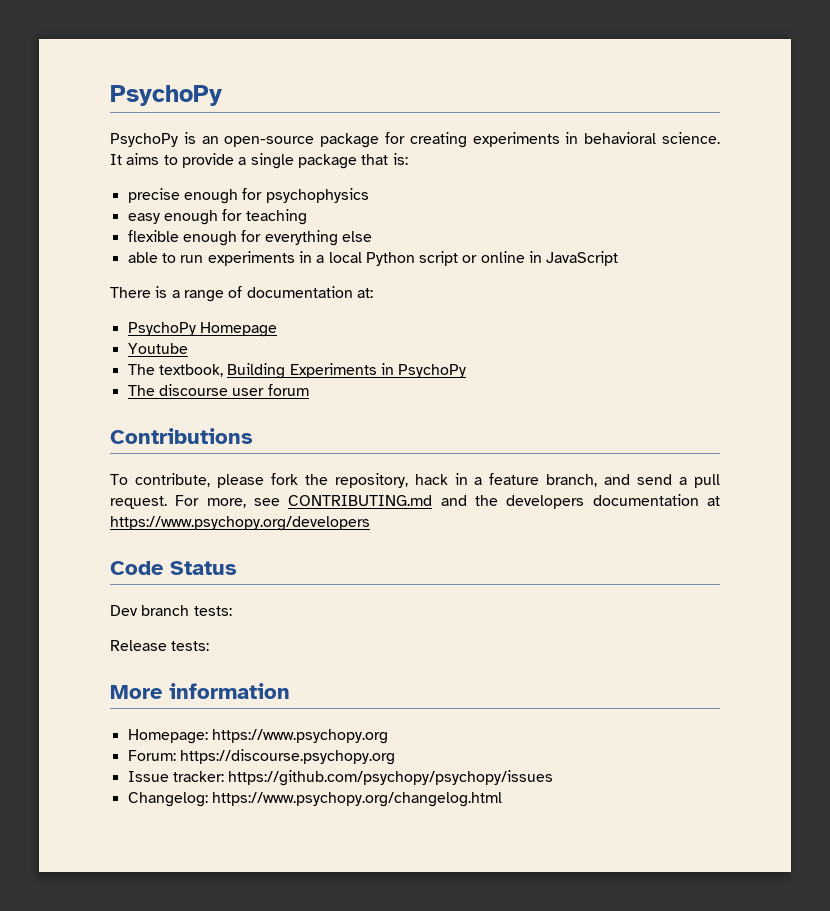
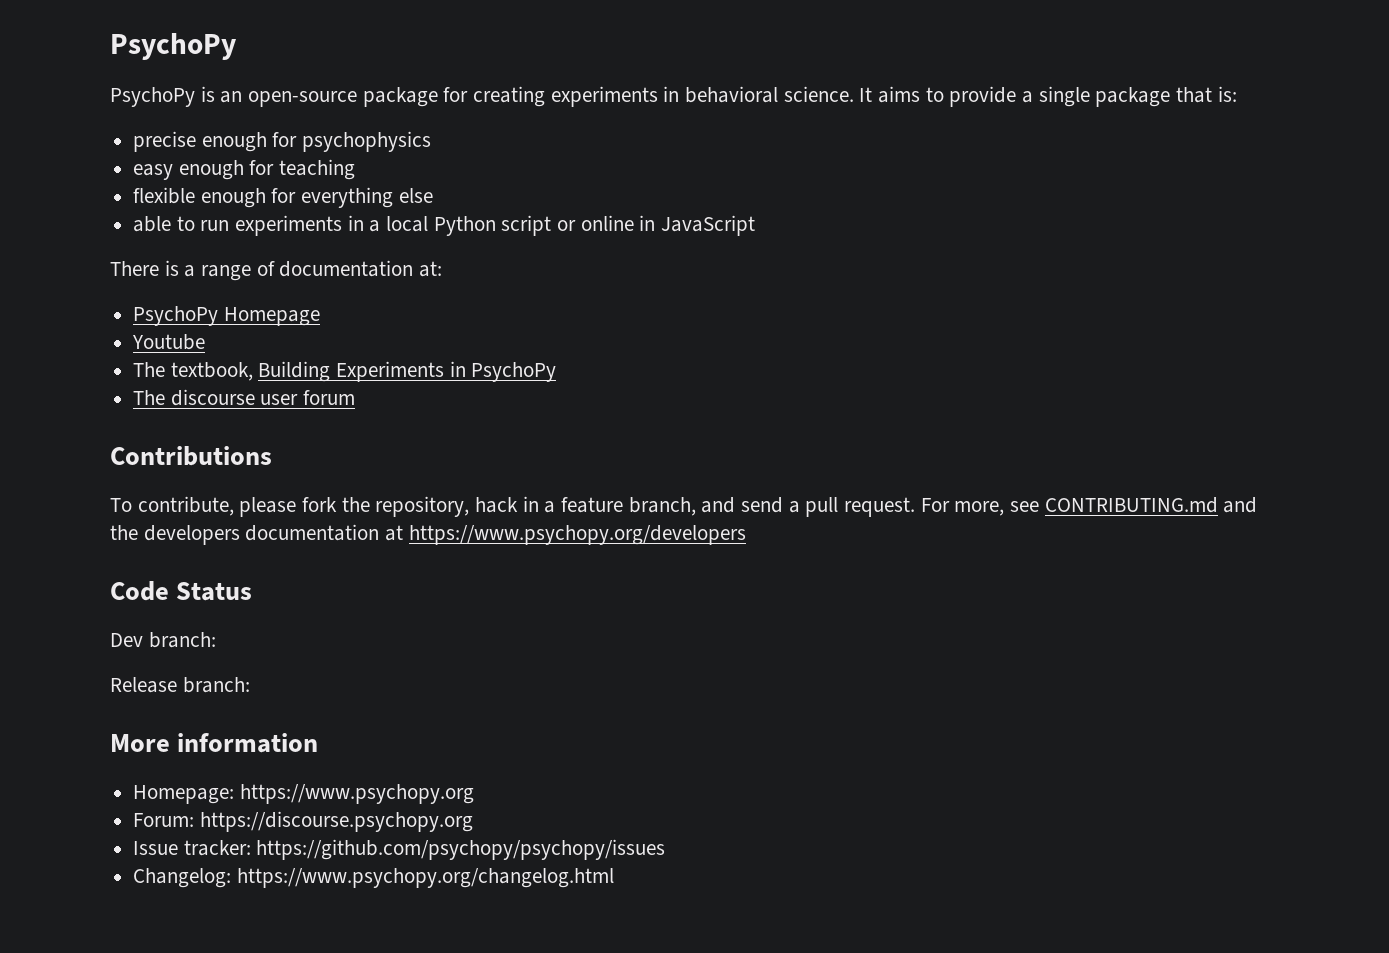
- Dev branch tests:
+ Dev branch:
- Release tests:
+ Release branch:

